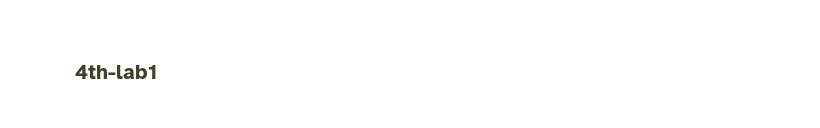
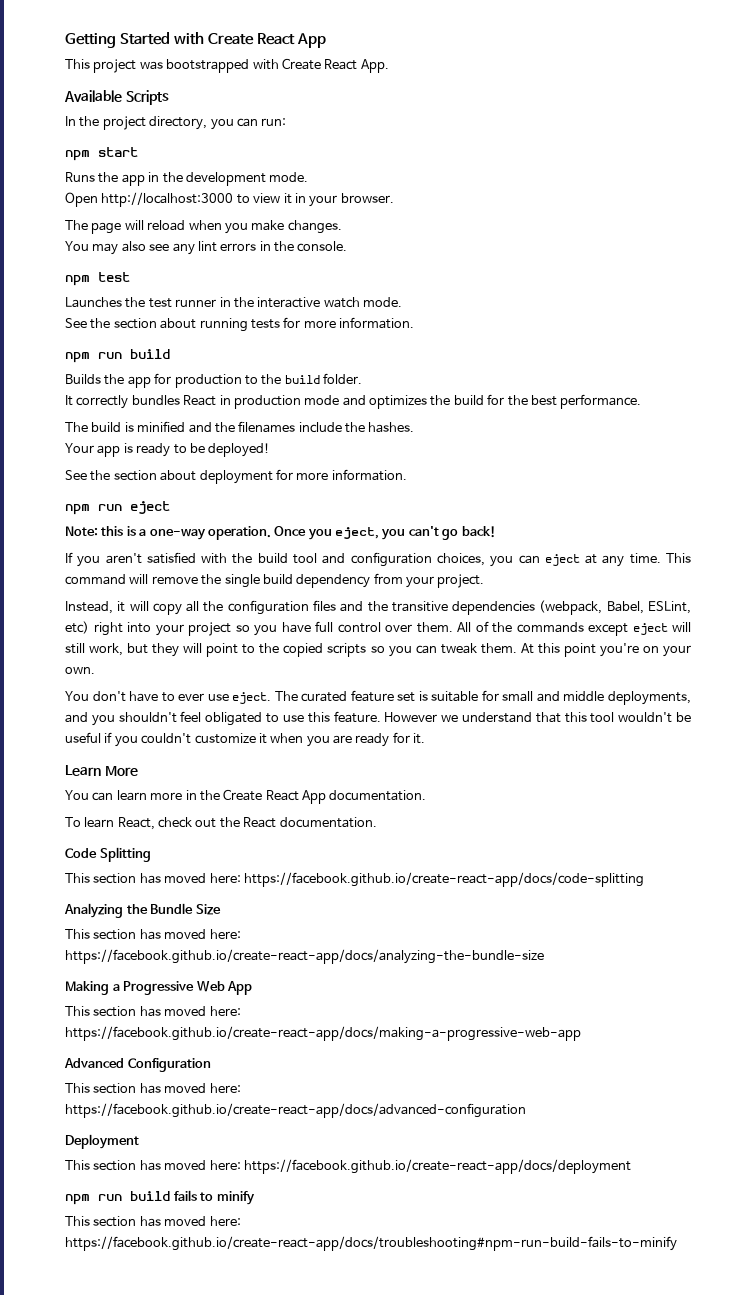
- 4th-lab1
+ Getting Started with Create React App
+ This project was bootstrapped with Create React App.
+ Available Scripts
+ In the project directory, you can run:
+ npm start
+ Runs the app in the development mode.
+ Open http://localhost:3000 to view it in your browser.
+ The page will reload when you make changes.
+ You may also see any lint errors in the console.
+ npm test
+ Launches the test runner in the interactive watch mode.
+ See the section about running tests for more information.
+ npm run build
+ Builds the app for production to the build folder.
+ It correctly bundles React in production mode and optimizes the build for the best performance.
+ The build is minified and the filenames include the hashes.
+ Your app is ready to be deployed!
+ See the section about deployment for more information.
+ npm run eject
+ Note: this is a one-way operation. Once you eject, you can't go back!
+ If you aren't satisfied with the build tool and configuration choices, you can eject at any time. This command will remove the single build dependency from your project.
+ Instead, it will copy all the configuration files and the transitive dependencies (webpack, Babel, ESLint, etc) right into your project so you have full control over them. All of the commands except eject will still work, but they will point to the copied scripts so you can tweak them. At this point you're on your own.
+ You don't have to ever use eject. The curated feature set is suitable for small and middle deployments, and you shouldn't feel obligated to use this feature. However we understand that this tool wouldn't be useful if you couldn't customize it when you are ready for it.
+ Learn More
+ You can learn more in the Create React App documentation.
+ To learn React, check out the React documentation.
+ Code Splitting
+ This section has moved here: https://facebook.github.io/create-react-app/docs/code-splitting
+ Analyzing the Bundle Size
+ This section has moved here: https://facebook.github.io/create-react-app/docs/analyzing-the-bundle-size
+ Making a Progressive Web App
+ This section has moved here: https://facebook.github.io/create-react-app/docs/making-a-progressive-web-app
+ Advanced Configuration
+ This section has moved here: https://facebook.github.io/create-react-app/docs/advanced-configuration
+ Deployment
+ This section has moved here: https://facebook.github.io/create-react-app/docs/deployment
+ npm run build fails to minify
+ This section has moved here: https://facebook.github.io/create-react-app/docs/troubleshooting#npm-run-build-fails-to-minify

